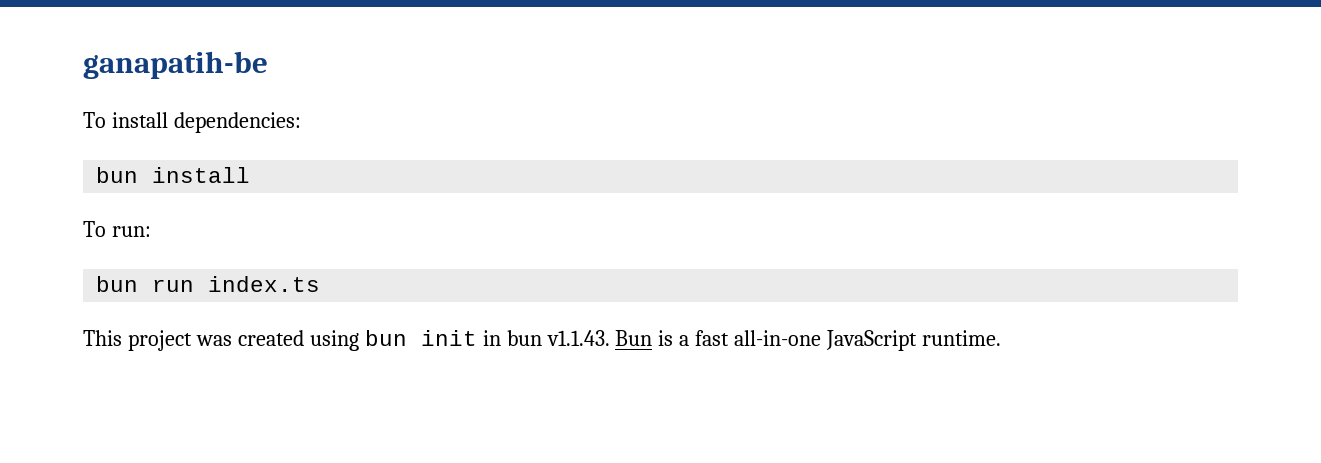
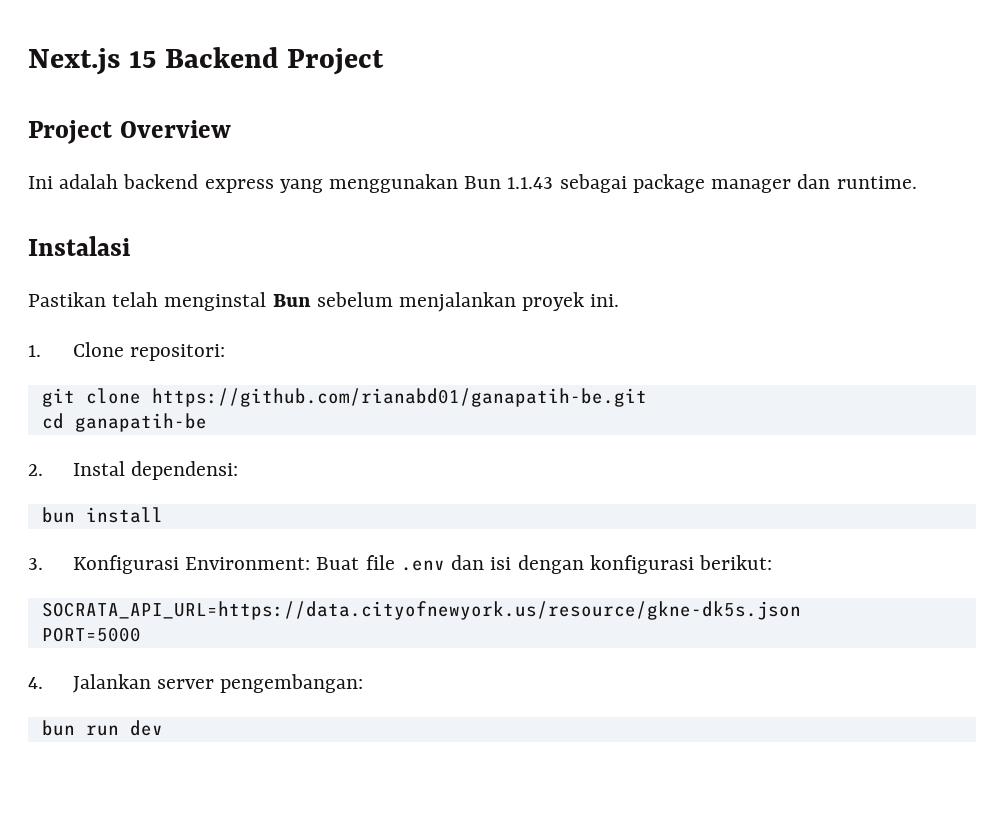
- ganapatih-be
- To install dependencies:
+ Next.js 15 Backend Project
+ Project Overview
+ Ini adalah backend express yang menggunakan Bun 1.1.43 sebagai package manager dan runtime.
+ Instalasi
+ Pastikan telah menginstal Bun sebelum menjalankan proyek ini.
+ 1. Clone repositori:
+ git clone https://github.com/rianabd01/ganapatih-be.git
+ cd ganapatih-be
+ 2. Instal dependensi:
  bun install
- To run:
- bun run index.ts
- This project was created using bun init in bun v1.1.43. Bun is a fast all-in-one JavaScript runtime.
+ 3. Konfigurasi Environment: Buat file .env dan isi dengan konfigurasi berikut:
+ SOCRATA_API_URL=https://data.cityofnewyork.us/resource/gkne-dk5s.json
+ PORT=5000
+ 4. Jalankan server pengembangan:
+ bun run dev

